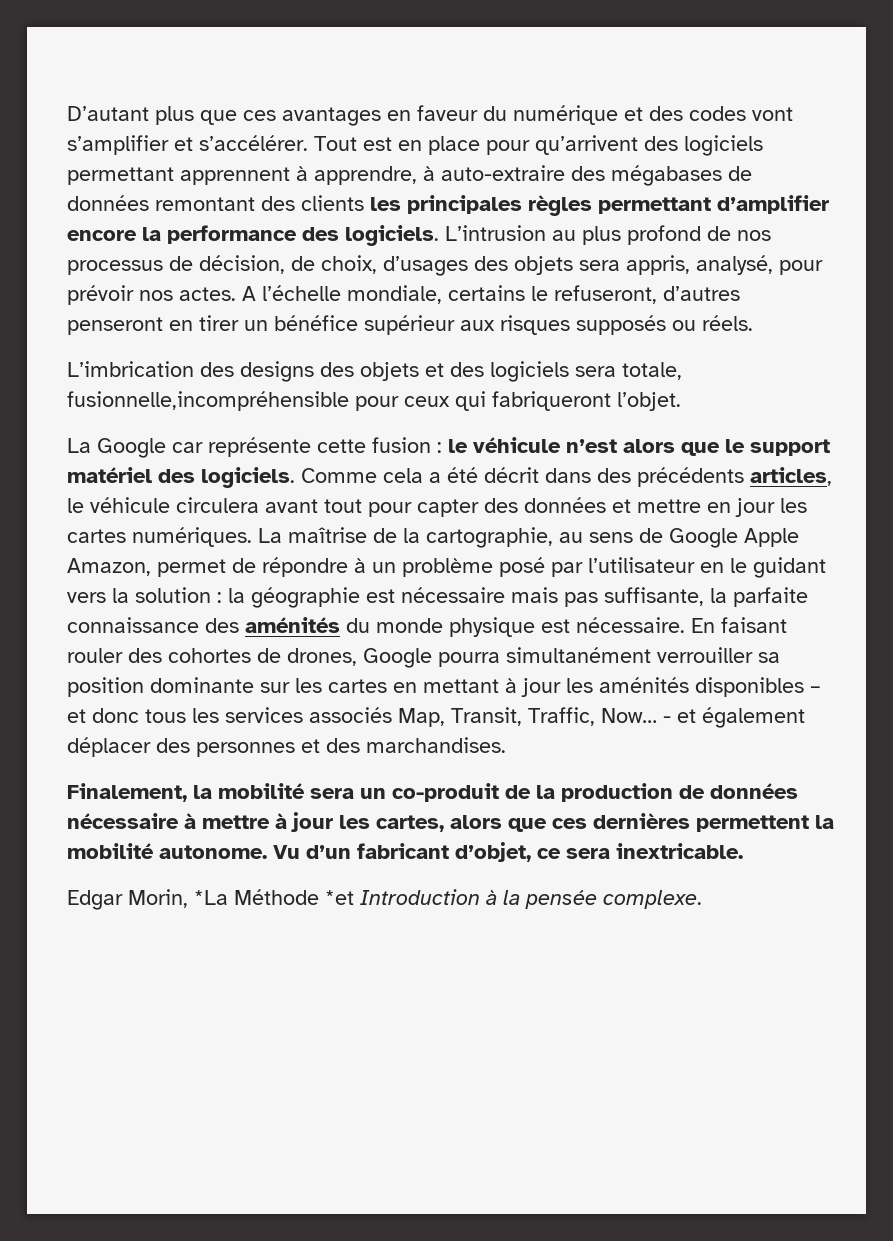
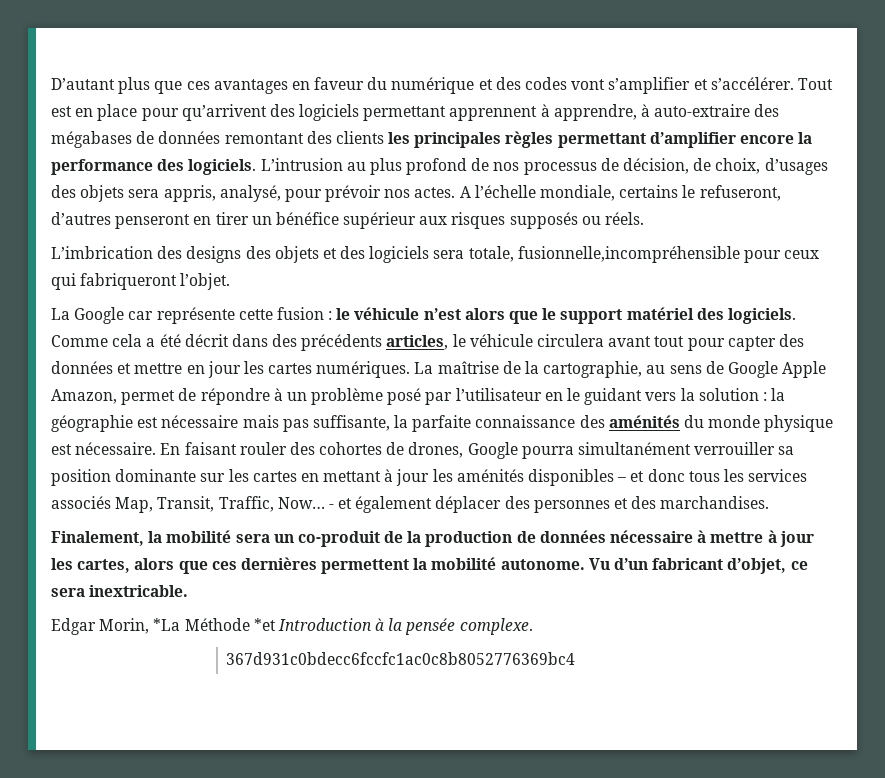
+ 367d931c0bdecc6fccfc1ac0c8b8052776369bc4

